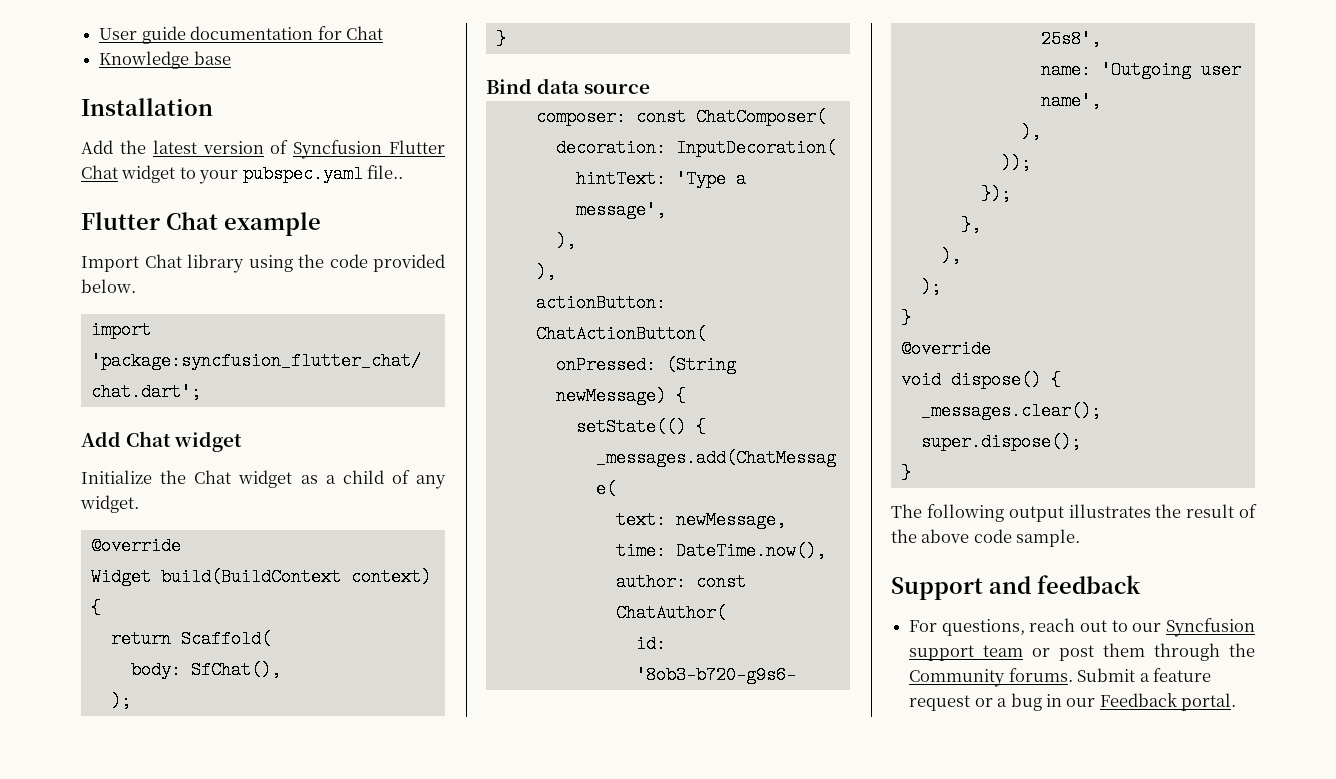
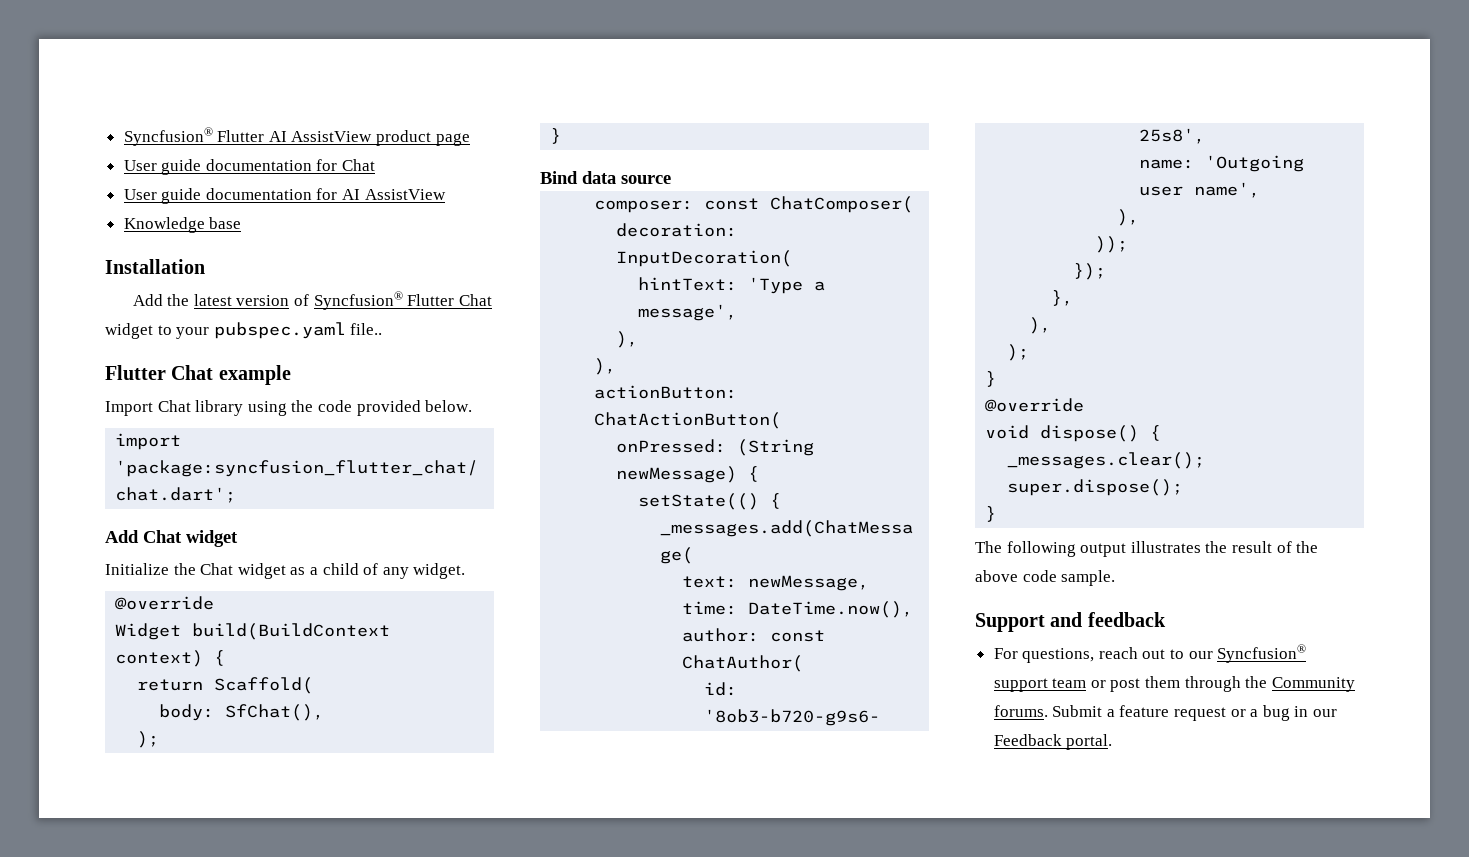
+ Syncfusion® Flutter AI AssistView product page
+ User guide documentation for AI AssistView
- Add the latest version of Syncfusion Flutter Chat widget to your pubspec.yaml file..
+ Add the latest version of Syncfusion® Flutter Chat widget to your pubspec.yaml file..
- For questions, reach out to our Syncfusion support team or post them through the Community forums.
+ For questions, reach out to our Syncfusion® support team or post them through the Community forums.

